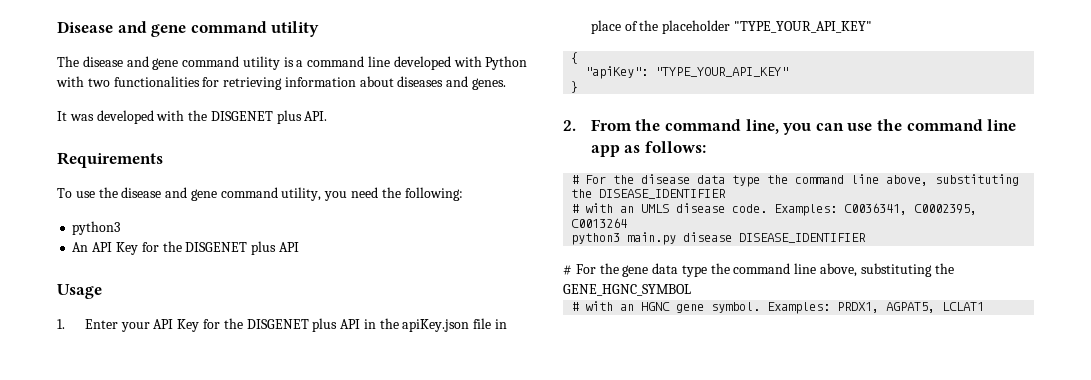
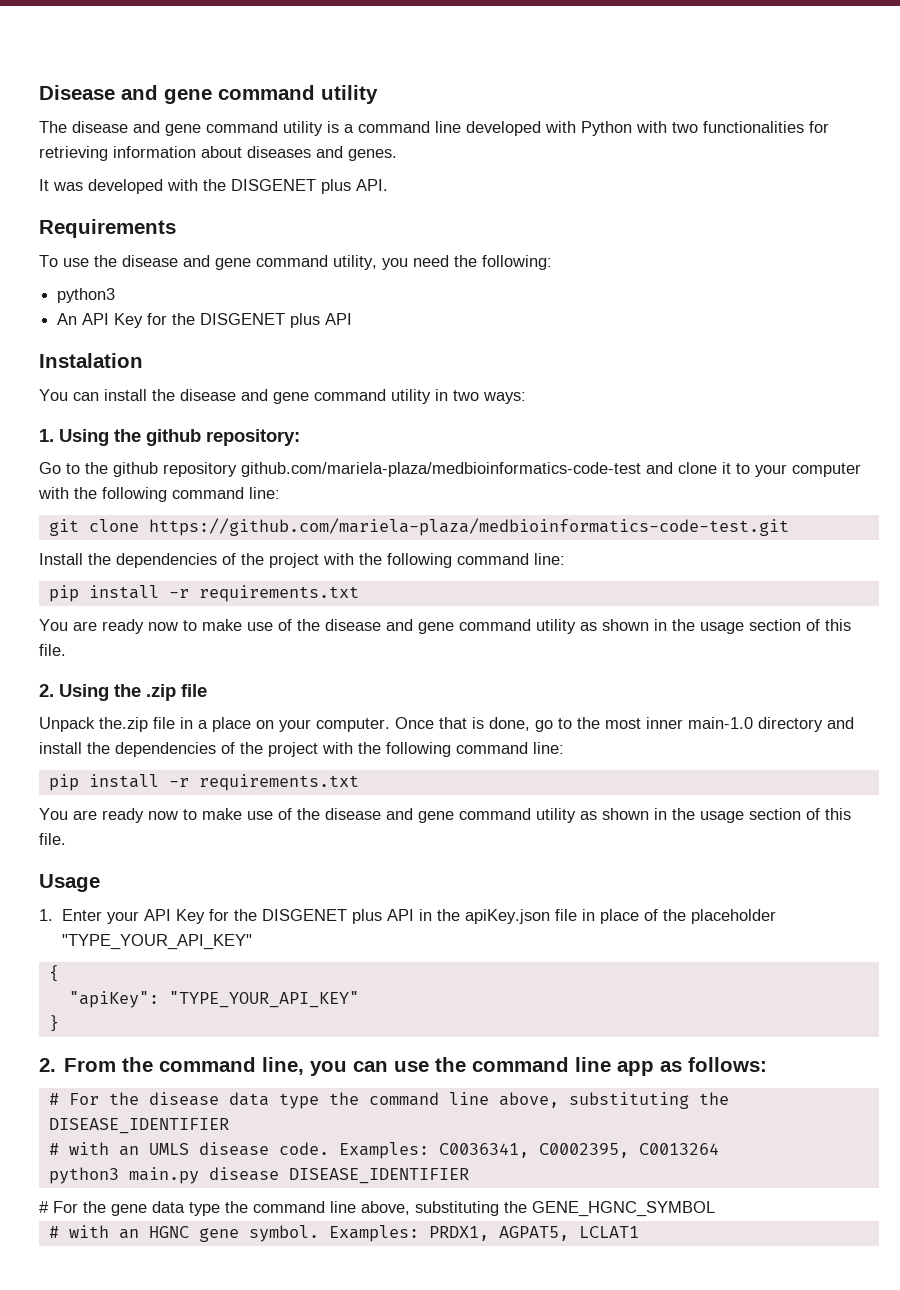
+ Instalation
+ You can install the disease and gene command utility in two ways:
+ 1. Using the github repository:
+ Go to the github repository github.com/mariela-plaza/medbioinformatics-code-test and clone it to your computer with the following command line:
+ git clone https://github.com/mariela-plaza/medbioinformatics-code-test.git
+ Install the dependencies of the project with the following command line:
+ pip install -r requirements.txt
+ You are ready now to make use of the disease and gene command utility as shown in the usage section of this file.
+ 2. Using the .zip file
+ Unpack the.zip file in a place on your computer. Once that is done, go to the most inner main-1.0 directory and install the dependencies of the project with the following command line:
+ pip install -r requirements.txt
+ You are ready now to make use of the disease and gene command utility as shown in the usage section of this file.

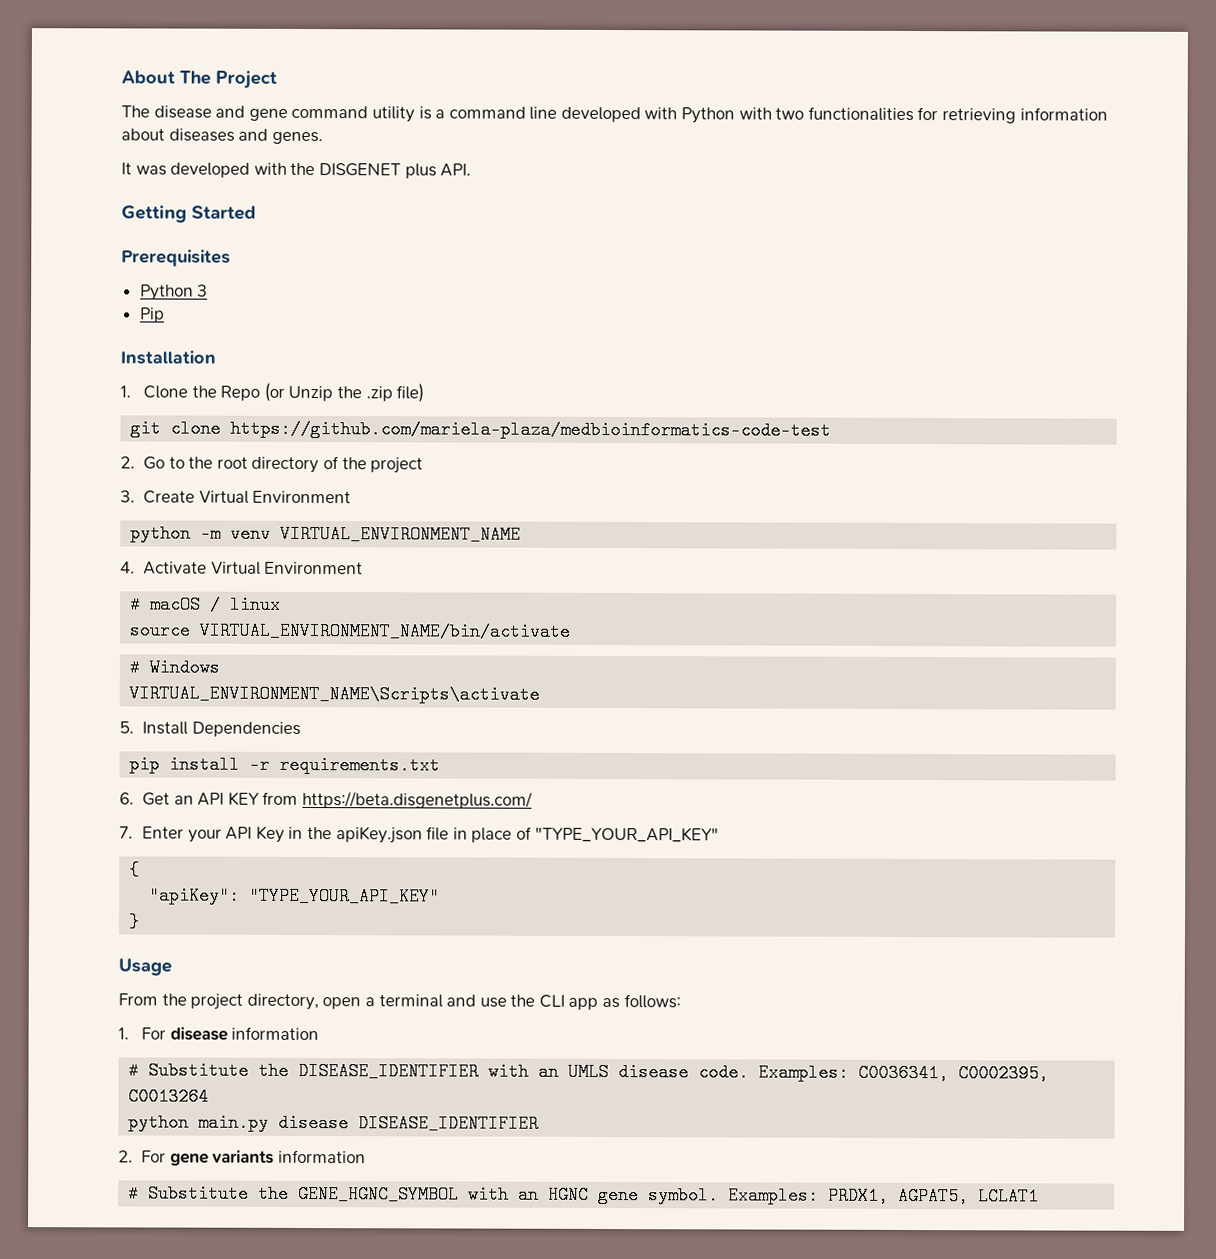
- Disease and gene command utility
+ About The Project
- Requirements
- To use the disease and gene command utility, you need the following:
- python3
- An API Key for the DISGENET plus API
- Instalation
- You can install the disease and gene command utility in two ways:
- 1. Using the github repository:
- Go to the github repository github.com/mariela-plaza/medbioinformatics-code-test and clone it to your computer with the following command line:
- git clone https://github.com/mariela-plaza/medbioinformatics-code-test.git
- Install the dependencies of the project with the following command line:
+ Getting Started
+ Prerequisites
+ Python 3
+ Pip
+ Installation
+ 1. Clone the Repo (or Unzip the .zip file)
+ git clone https://github.com/mariela-plaza/medbioinformatics-code-test
+ 2. Go to the root directory of the project
+ 3. Create Virtual Environment
+ python -m venv VIRTUAL_ENVIRONMENT_NAME
+ 4. Activate Virtual Environment
+ # macOS / linux
+ source VIRTUAL_ENVIRONMENT_NAME/bin/activate
+ # Windows
+ VIRTUAL_ENVIRONMENT_NAME\Scripts\activate
+ 5. Install Dependencies
  pip install -r requirements.txt
- You are ready now to make use of the disease and gene command utility as shown in the usage section of this file.
- 2. Using the .zip file
- Unpack the.zip file in a place on your computer. Once that is done, go to the most inner main-1.0 directory and install the dependencies of the project with the following command line:
- pip install -r requirements.txt
- You are ready now to make use of the disease and gene command utility as shown in the usage section of this file.
- Usage
- 1. Enter your API Key for the DISGENET plus API in the apiKey.json file in place of the placeholder "TYPE_YOUR_API_KEY"
+ 6. Get an API KEY from https://beta.disgenetplus.com/
+ 7. Enter your API Key in the apiKey.json file in place of "TYPE_YOUR_API_KEY"
- 2. From the command line, you can use the command line app as follows:
- # For the disease data type the command line above, substituting the DISEASE_IDENTIFIER
- # with an UMLS disease code.
+ Usage
+ From the project directory, open a terminal and use the CLI app as follows:
+ 1. For disease information
+ # Substitute the DISEASE_IDENTIFIER with an UMLS disease code.
- python3 main.py disease DISEASE_IDENTIFIER
+ python main.py disease DISEASE_IDENTIFIER
- # For the gene data type the command line above, substituting the GENE_HGNC_SYMBOL
- # with an HGNC gene symbol.
+ 2. For gene variants information
+ # Substitute the GENE_HGNC_SYMBOL with an HGNC gene symbol.

